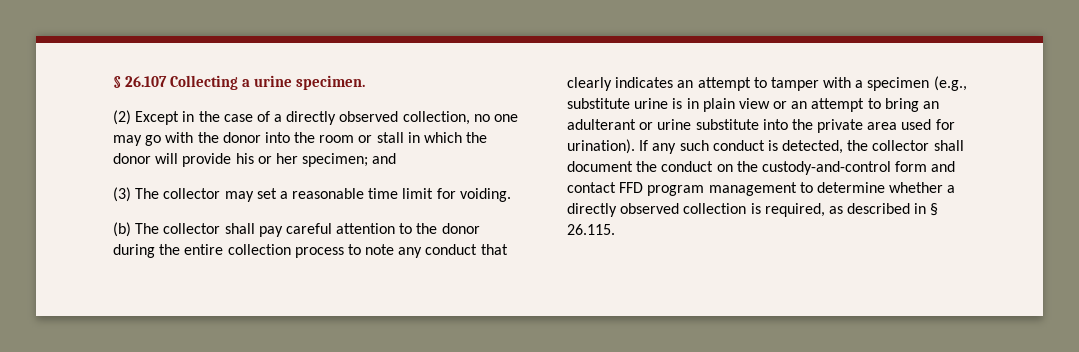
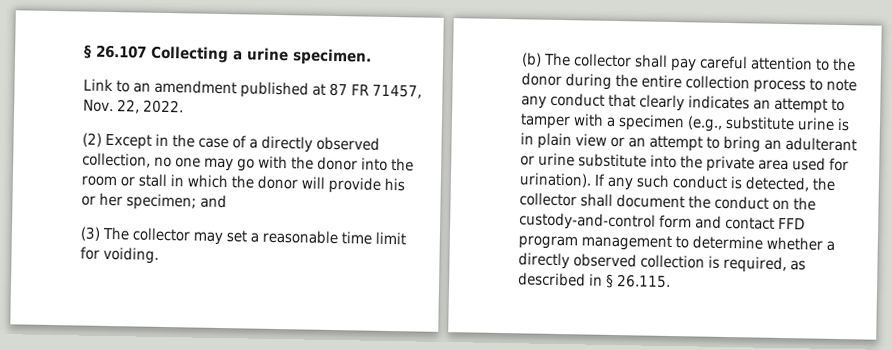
+ Link to an amendment published at 87 FR 71457, Nov. 22, 2022.

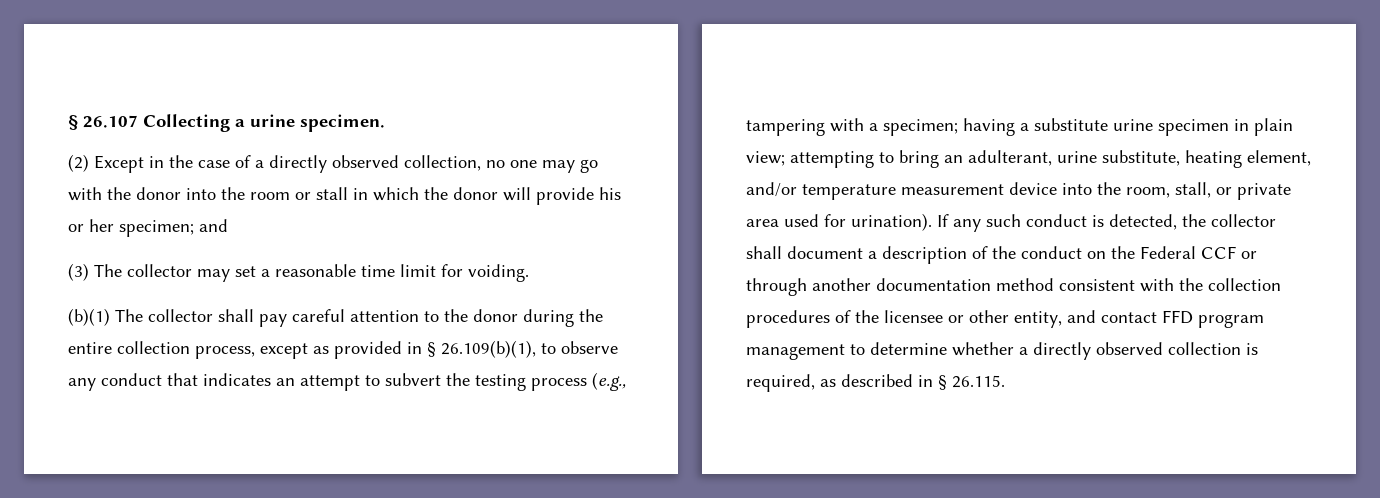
- Link to an amendment published at 87 FR 71457, Nov. 22, 2022.
- (b) The collector shall pay careful attention to the donor during the entire collection process to note any conduct that clearly indicates an attempt to tamper with a specimen (e.g., substitute urine is in plain view or an attempt to bring an adulterant or urine substitute into the private area used for urination).
+ (b)(1) The collector shall pay careful attention to the donor during the entire collection process, except as provided in § 26.109(b)(1), to observe any conduct that indicates an attempt to subvert the testing process (e.g., tampering with a specimen; having a substitute urine specimen in plain view; attempting to bring an adulterant, urine substitute, heating element, and/or temperature measurement device into the room, stall, or private area used for urination).
- If any such conduct is detected, the collector shall document the conduct on the custody-and-control form and contact FFD program management to determine whether a directly observed collection is required, as described in § 26.115.
+ If any such conduct is detected, the collector shall document a description of the conduct on the Federal CCF or through another documentation method consistent with the collection procedures of the licensee or other entity, and contact FFD program management to determine whether a directly observed collection is required, as described in § 26.115.

